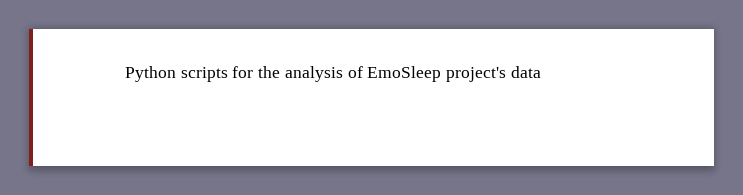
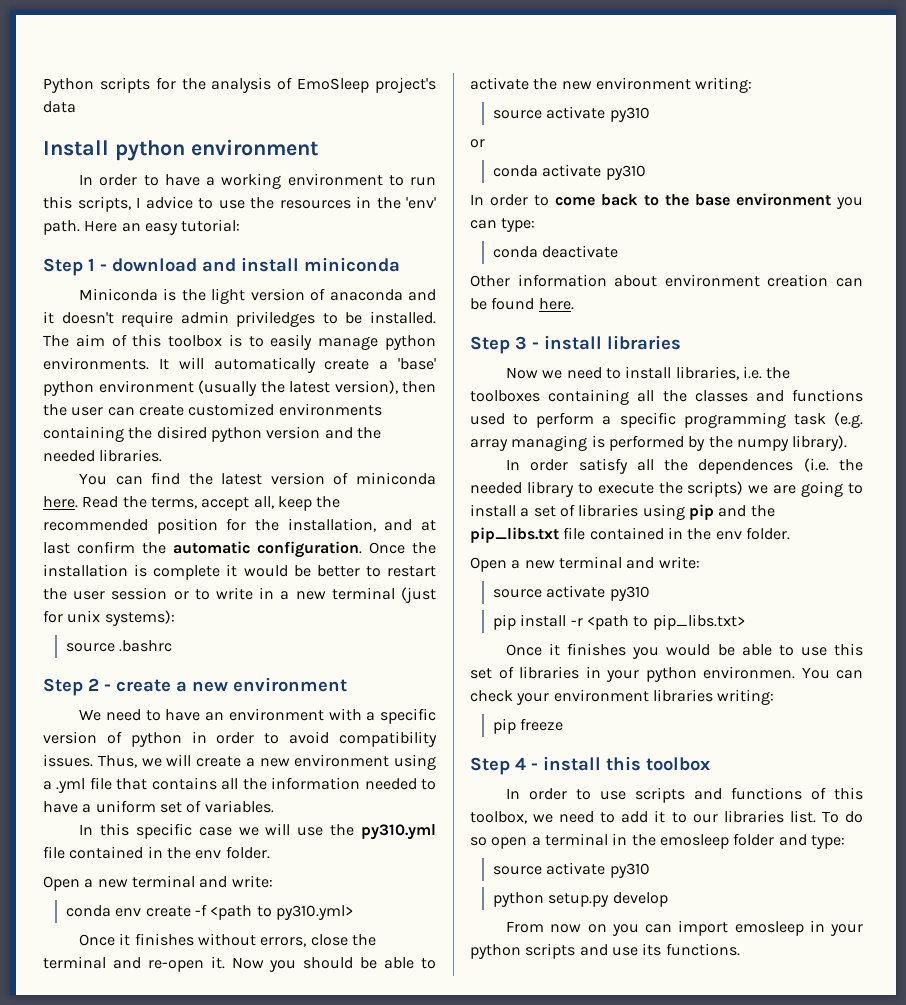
+ Install python environment
+ In order to have a working environment to run this scripts, I advice to use the resources in the 'env' path. Here an easy tutorial:
+ Step 1 - download and install miniconda
+ Miniconda is the light version of anaconda and it doesn't require admin priviledges to be installed. The aim of this toolbox is to easily manage python environments. It will automatically create a 'base' python environment (usually the latest version), then the user can create customized environments containing the disired python version and the needed libraries.
+ You can find the latest version of miniconda here. Read the terms, accept all, keep the recommended position for the installation, and at last confirm the automatic configuration. Once the installation is complete it would be better to restart the user session or to write in a new terminal (just for unix systems):
+ source .bashrc
+ Step 2 - create a new environment
+ We need to have an environment with a specific version of python in order to avoid compatibility issues. Thus, we will create a new environment using a .yml file that contains all the information needed to have a uniform set of variables.
+ In this specific case we will use the py310.yml file contained in the env folder.
+ Open a new terminal and write:
+ conda env create -f <path to py310.yml>
+ Once it finishes without errors, close the terminal and re-open it. Now you should be able to activate the new environment writing:
+ source activate py310
+ or
+ conda activate py310
+ In order to come back to the base environment you can type:
+ conda deactivate
+ Other information about environment creation can be found here.
+ Step 3 - install libraries
+ Now we need to install libraries, i.e. the toolboxes containing all the classes and functions used to perform a specific programming task (e.g. array managing is performed by the numpy library).
+ In order satisfy all the dependences (i.e. the needed library to execute the scripts) we are going to install a set of libraries using pip and the pip_libs.txt file contained in the env folder.
+ Open a new terminal and write:
+ source activate py310
+ pip install -r <path to pip_libs.txt>
+ Once it finishes you would be able to use this set of libraries in your python environmen. You can check your environment libraries writing:
+ pip freeze
+ Step 4 - install this toolbox
+ In order to use scripts and functions of this toolbox, we need to add it to our libraries list. To do so open a terminal in the emosleep folder and type:
+ source activate py310
+ python setup.py develop
+ From now on you can import emosleep in your python scripts and use its functions.

